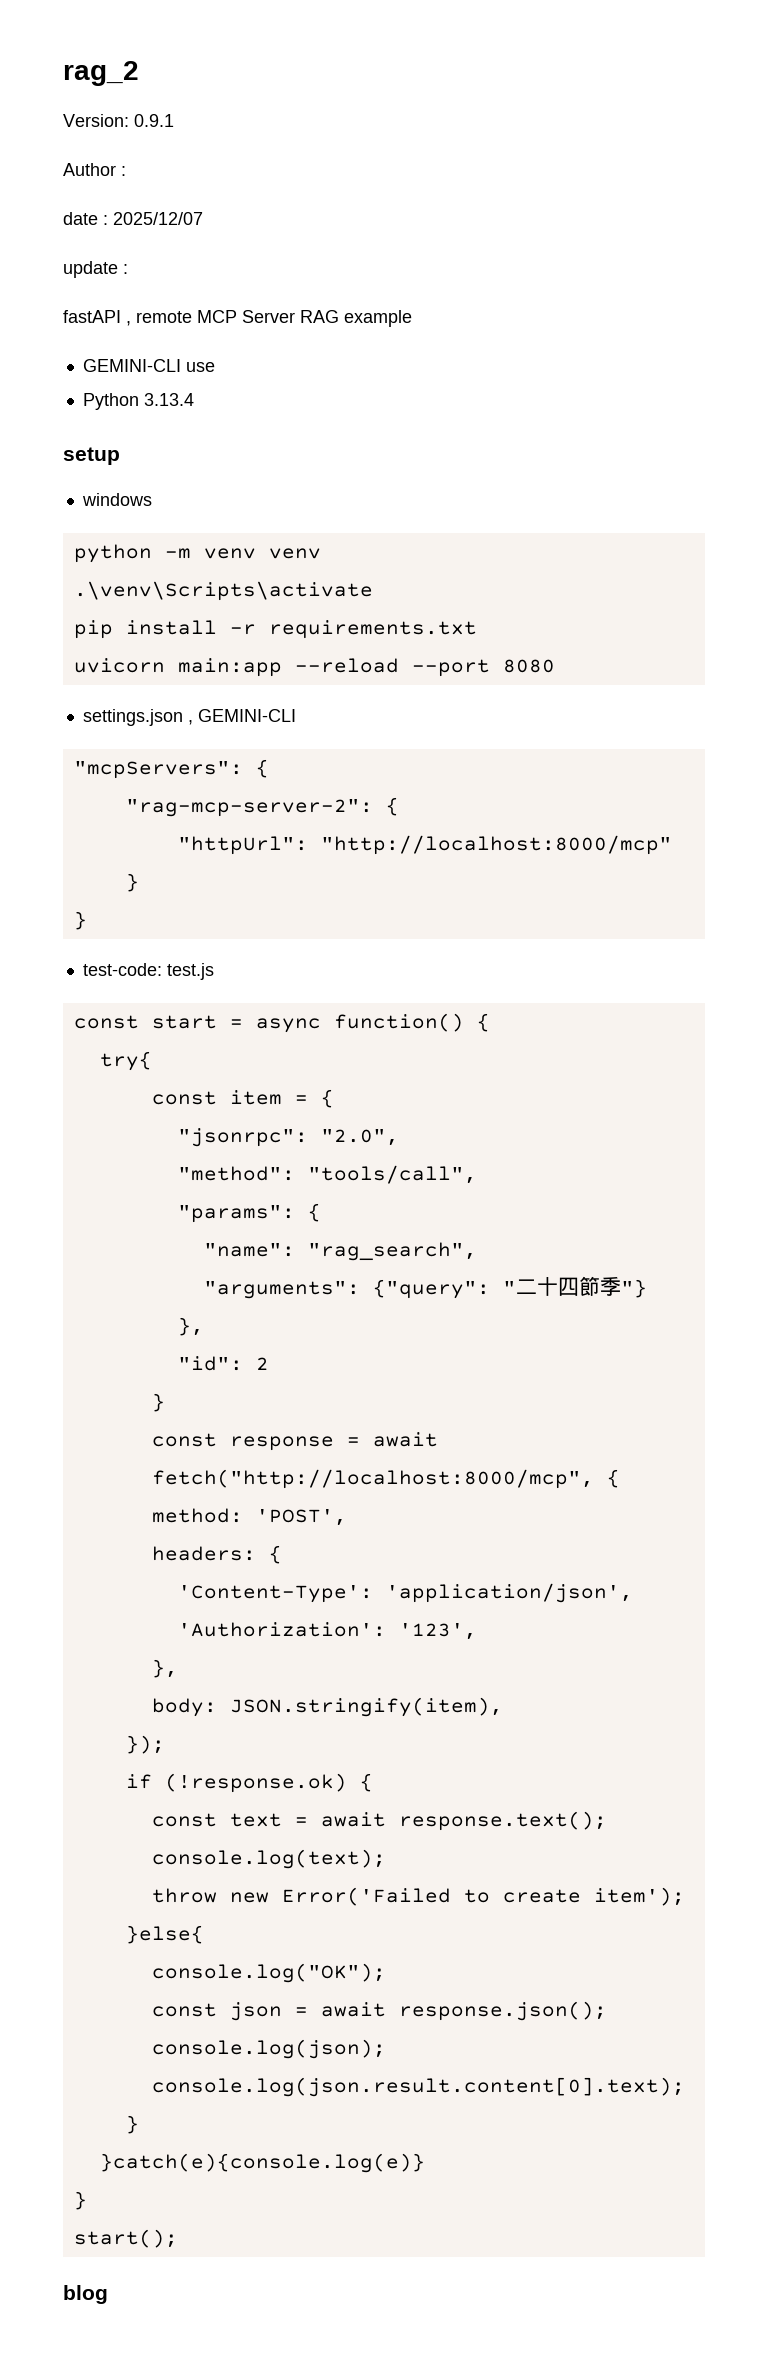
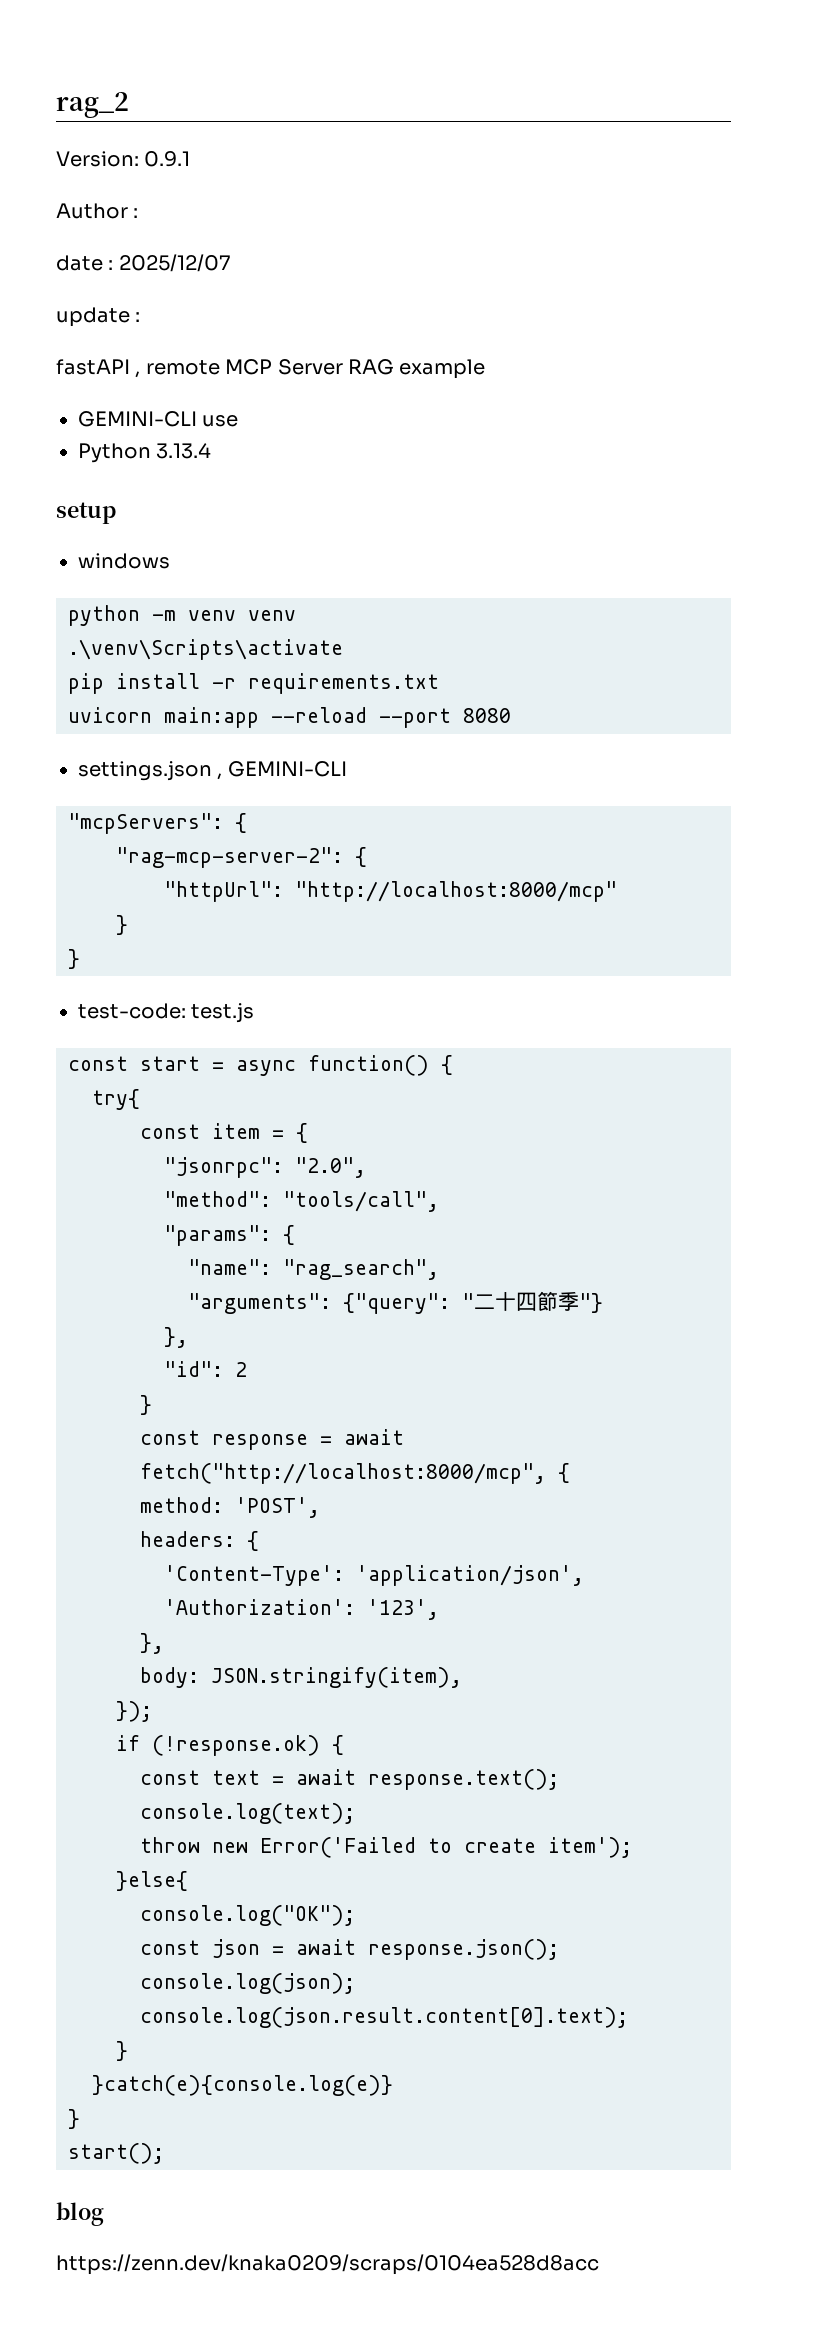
+ https://zenn.dev/knaka0209/scraps/0104ea528d8acc

